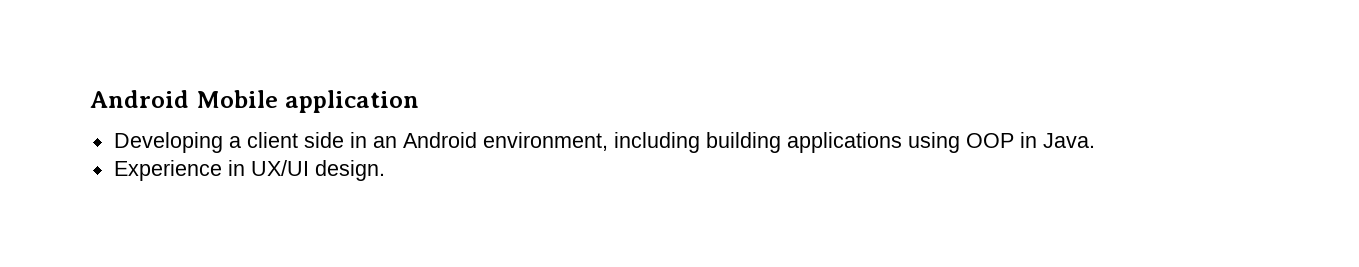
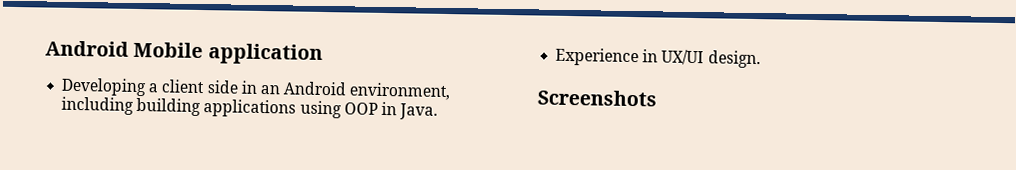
+ Screenshots

